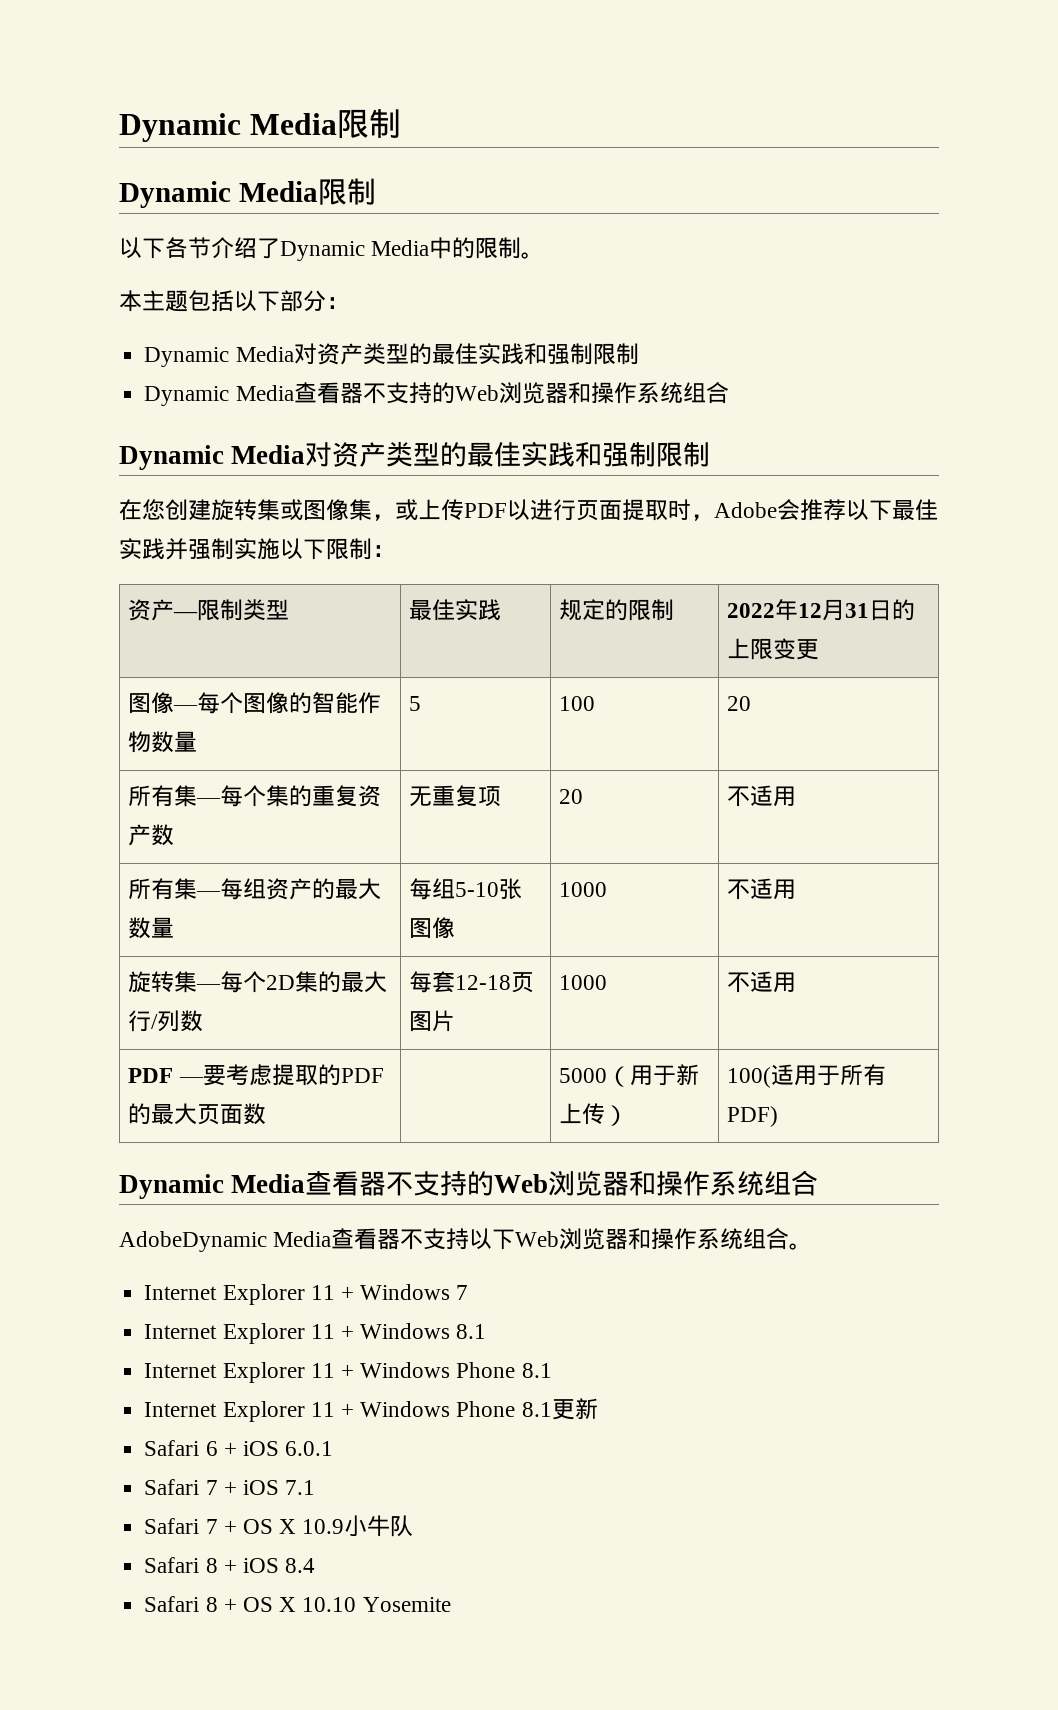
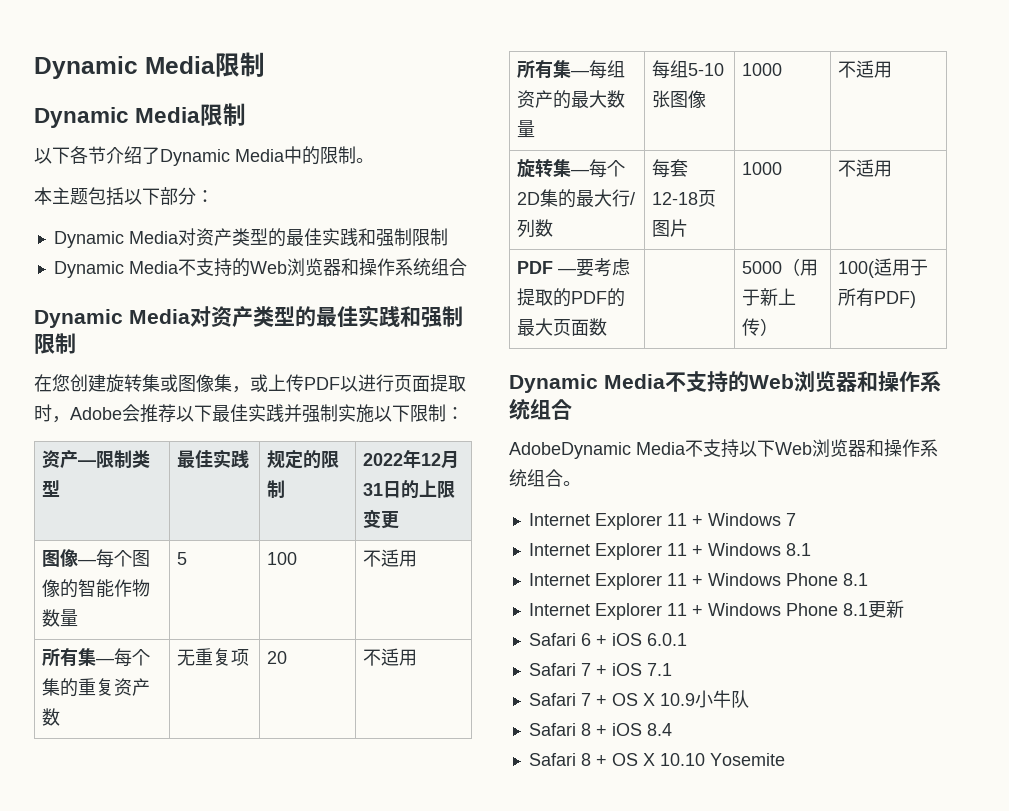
  本主题包括以下部分：
  Dynamic Media对资产类型的最佳实践和强制限制
- Dynamic Media查看器不支持的Web浏览器和操作系统组合
+ Dynamic Media不支持的Web浏览器和操作系统组合
- 图像—每个图像的智能作物数量 | 5 | 100 | 20
+ 图像—每个图像的智能作物数量 | 5 | 100 | 不适用
  PDF —要考虑提取的PDF的最大页面数 | | 5000（用于新上传） | 100(适用于所有PDF)
- Dynamic Media查看器不支持的Web浏览器和操作系统组合
+ Dynamic Media不支持的Web浏览器和操作系统组合
- AdobeDynamic Media查看器不支持以下Web浏览器和操作系统组合。
+ AdobeDynamic Media不支持以下Web浏览器和操作系统组合。

